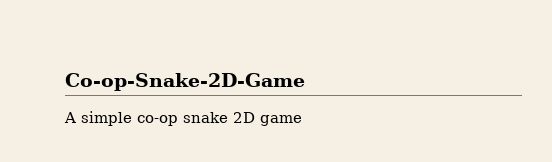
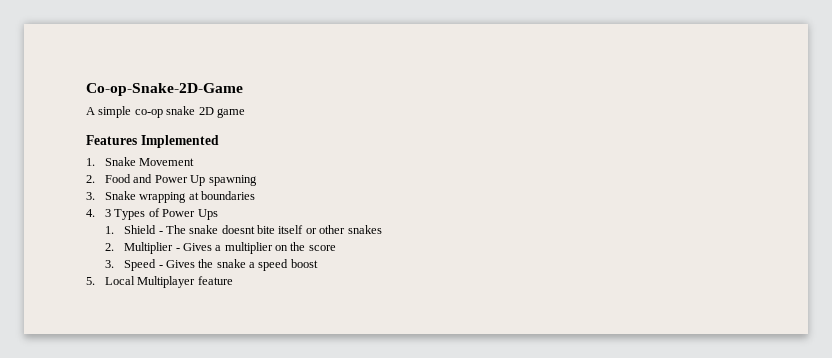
+ Features Implemented
+ 1. Snake Movement
+ 2. Food and Power Up spawning
+ 3. Snake wrapping at boundaries
+ 4. 3 Types of Power Ups
+ 1. Shield - The snake doesnt bite itself or other snakes
+ 2. Multiplier - Gives a multiplier on the score
+ 3. Speed - Gives the snake a speed boost
+ 5. Local Multiplayer feature

